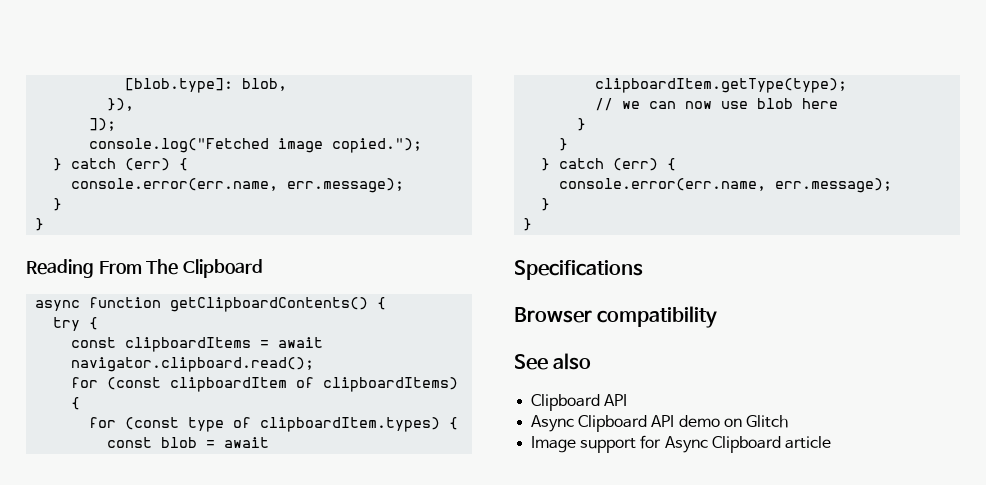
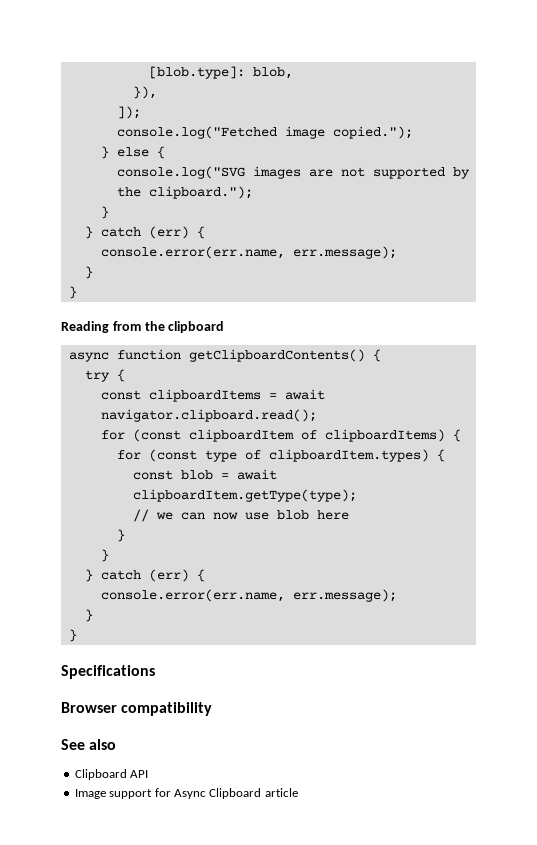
+ } else {
+ console.log("SVG images are not supported by the clipboard.");
+ }
- Reading From The Clipboard
+ Reading from the clipboard
- Async Clipboard API demo on Glitch

